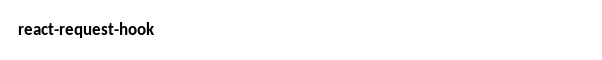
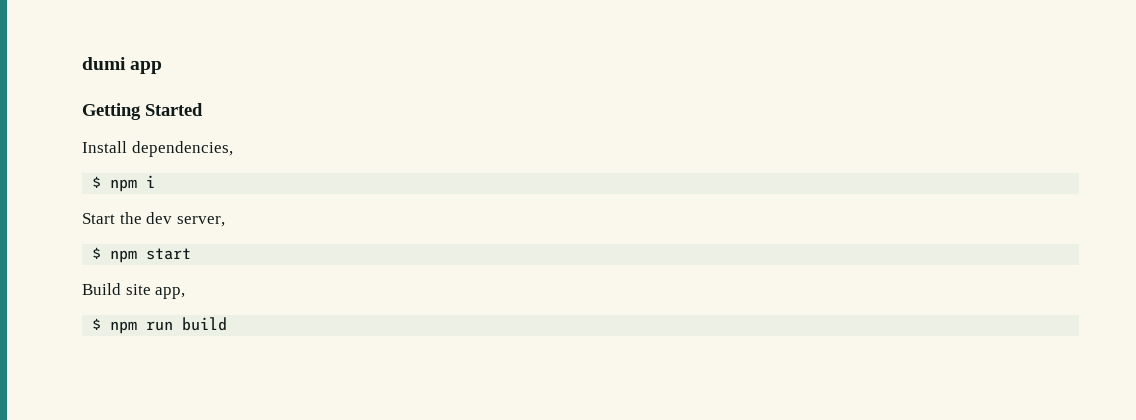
- react-request-hook
+ dumi app
+ Getting Started
+ Install dependencies,
+ $ npm i
+ Start the dev server,
+ $ npm start
+ Build site app,
+ $ npm run build

